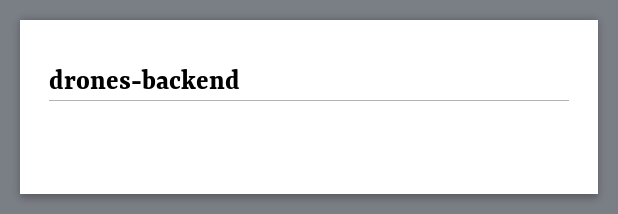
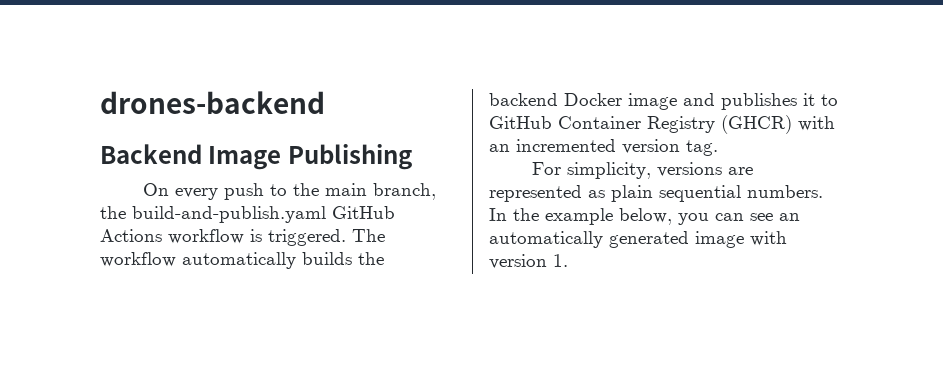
+ Backend Image Publishing
+ On every push to the main branch, the build-and-publish.yaml GitHub Actions workflow is triggered. The workflow automatically builds the backend Docker image and publishes it to GitHub Container Registry (GHCR) with an incremented version tag.
+ For simplicity, versions are represented as plain sequential numbers. In the example below, you can see an automatically generated image with version 1.

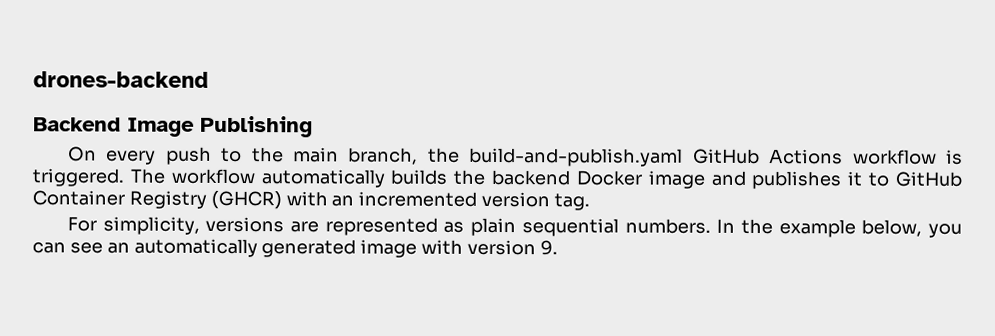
- In the example below, you can see an automatically generated image with version 1.
+ In the example below, you can see an automatically generated image with version 9.

